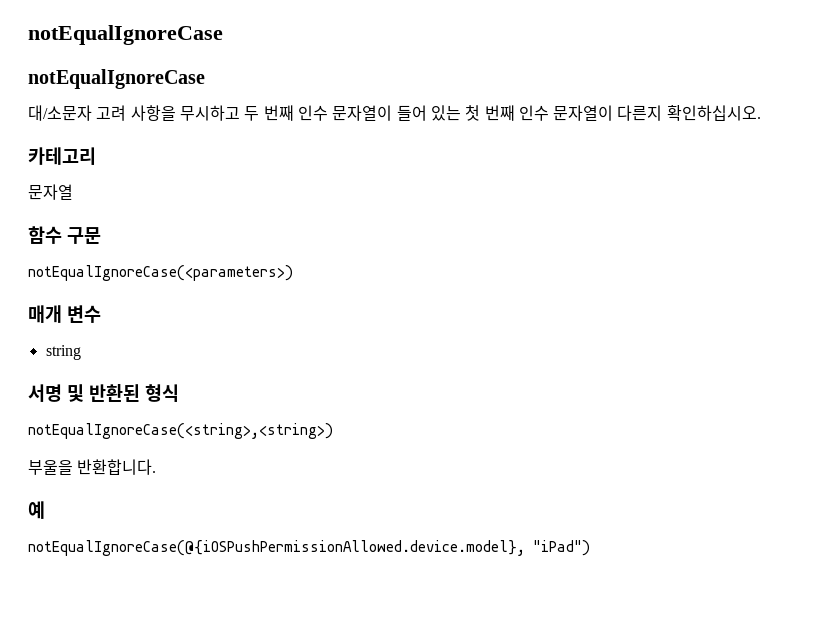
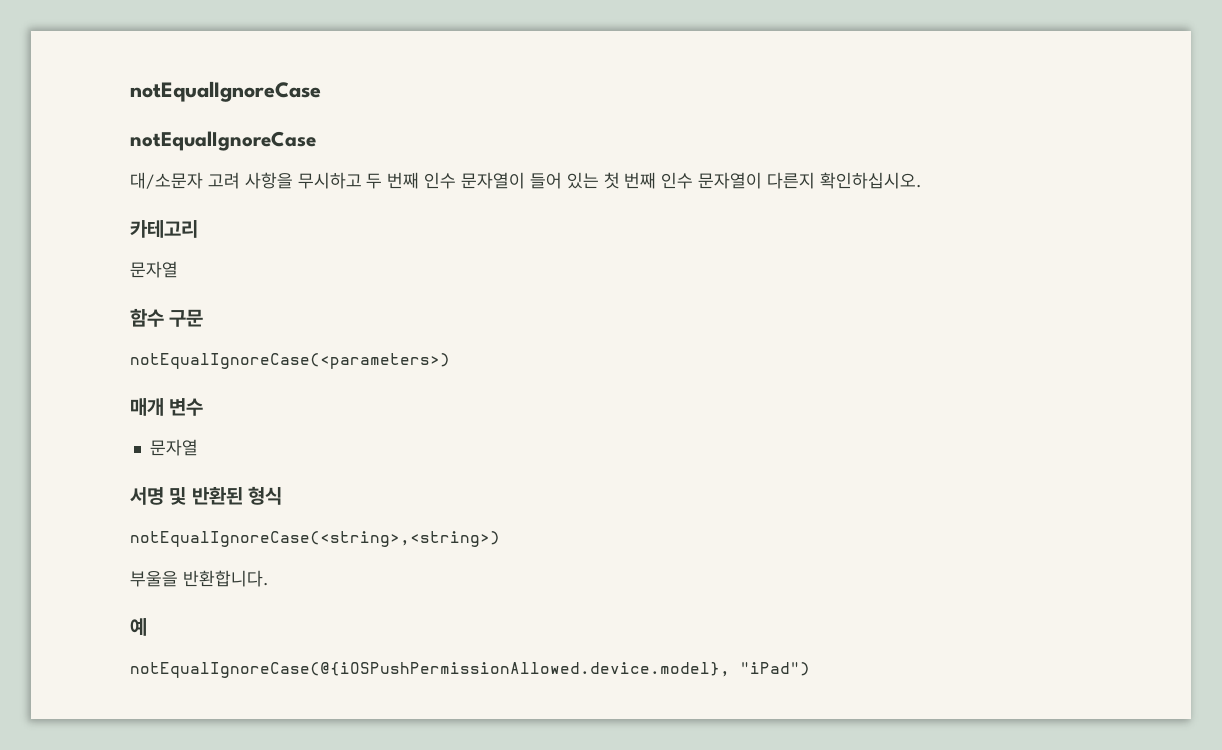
  매개 변수
- string
+ 문자열

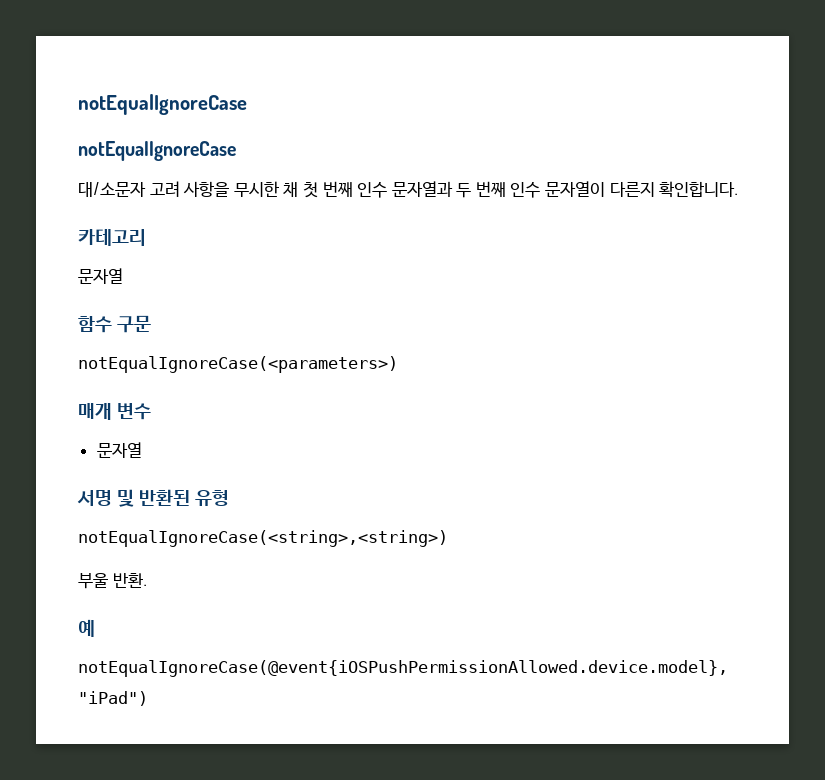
- 대/소문자 고려 사항을 무시하고 두 번째 인수 문자열이 들어 있는 첫 번째 인수 문자열이 다른지 확인하십시오.
+ 대/소문자 고려 사항을 무시한 채 첫 번째 인수 문자열과 두 번째 인수 문자열이 다른지 확인합니다.
- 서명 및 반환된 형식
+ 서명 및 반환된 유형
- 부울을 반환합니다.
+ 부울 반환.
- notEqualIgnoreCase(@{iOSPushPermissionAllowed.device.model}, "iPad")
+ notEqualIgnoreCase(@event{iOSPushPermissionAllowed.device.model}, "iPad")

